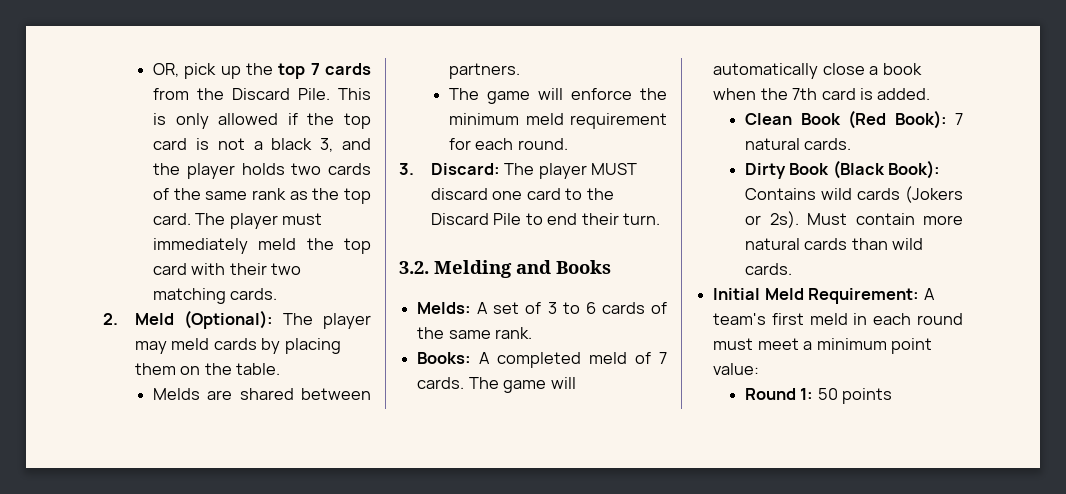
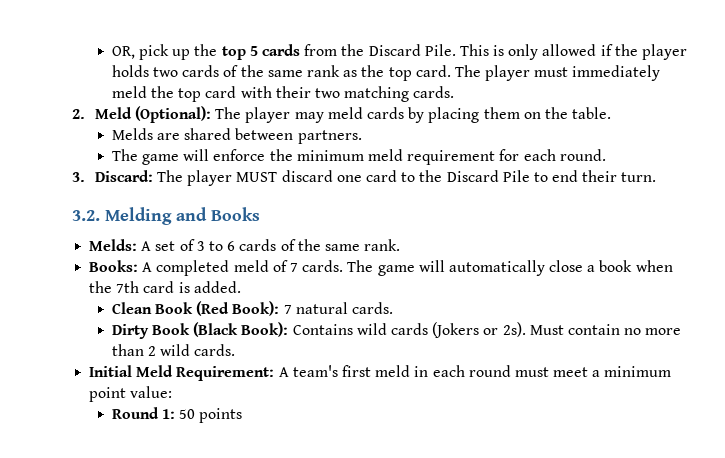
- OR, pick up the top 7 cards from the Discard Pile.
+ OR, pick up the top 5 cards from the Discard Pile.
- This is only allowed if the top card is not a black 3, and the player holds two cards of the same rank as the top card.
+ This is only allowed if the player holds two cards of the same rank as the top card.
- Must contain more natural cards than wild cards.
+ Must contain no more than 2 wild cards.

